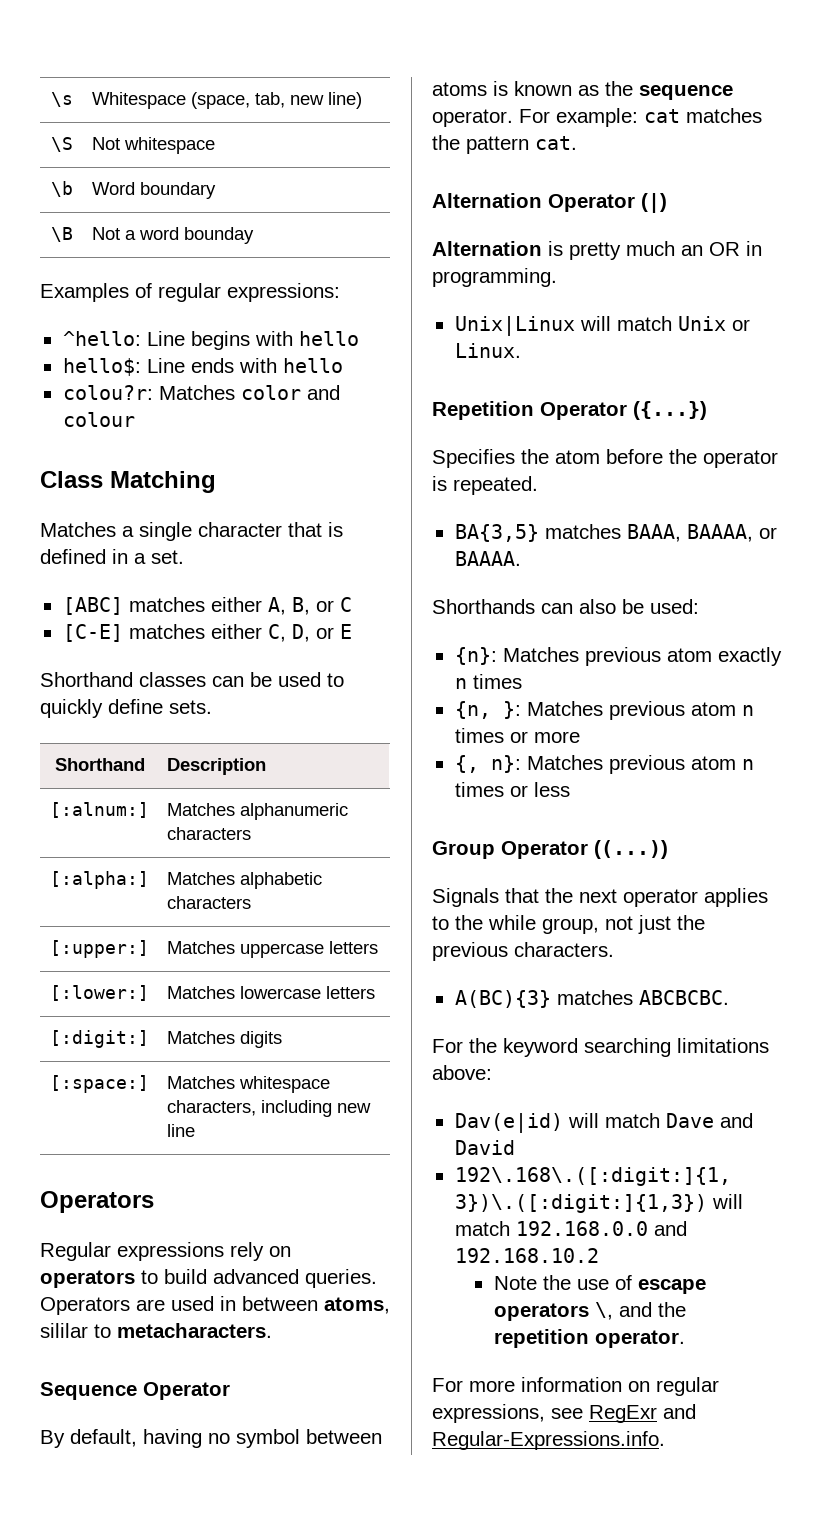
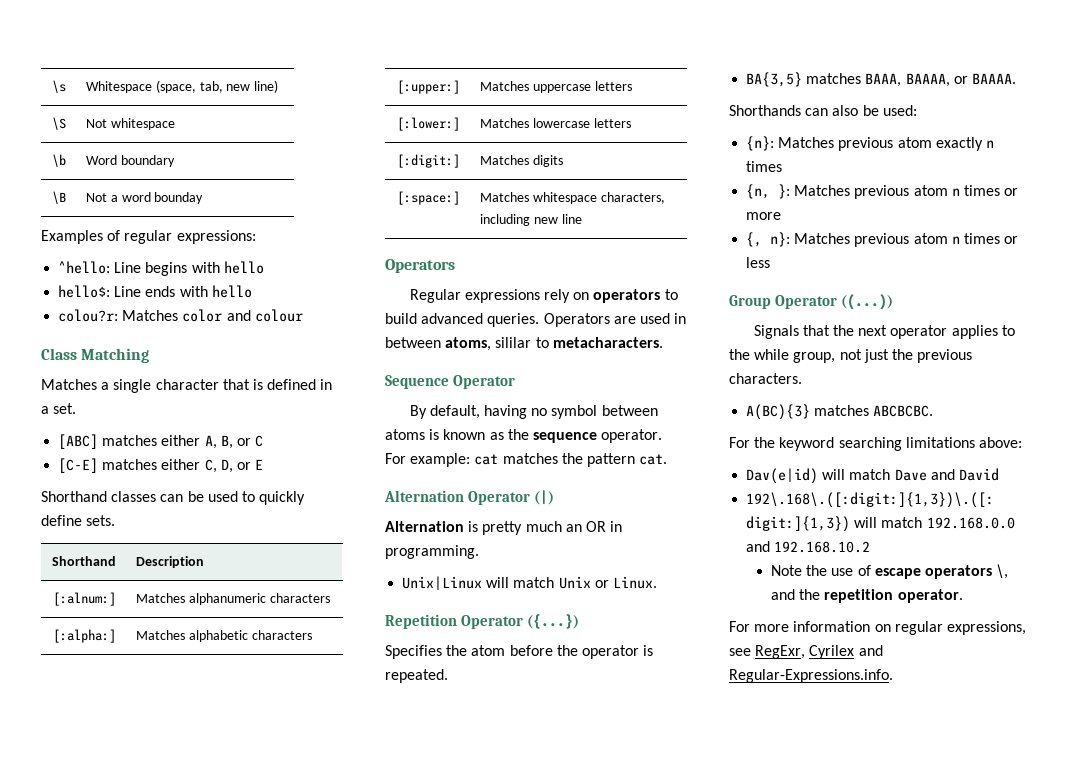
- For more information on regular expressions, see RegExr and Regular-Expressions.info.
+ For more information on regular expressions, see RegExr, Cyrilex and Regular-Expressions.info.

